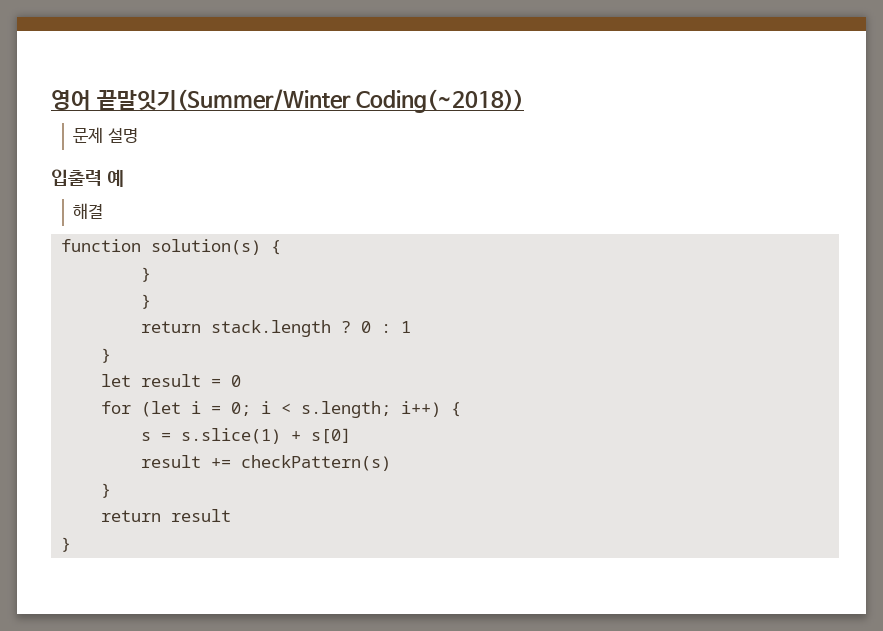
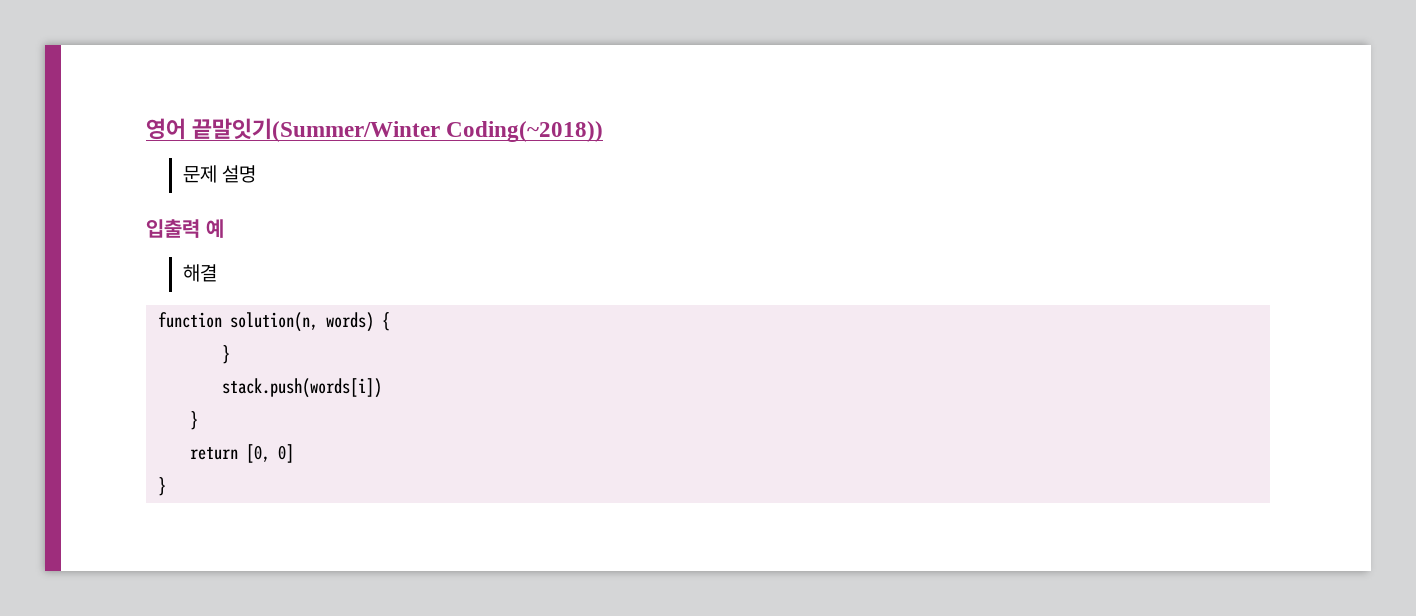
- function solution(s) {
+ function solution(n, words) {
  }
+ stack.push(words[i])
  }
- return stack.length ? 0 : 1
- }
- let result = 0
- for (let i = 0; i < s.length; i++) {
- s = s.slice(1) + s[0]
- result += checkPattern(s)
- }
- return result
+ return [0, 0]

